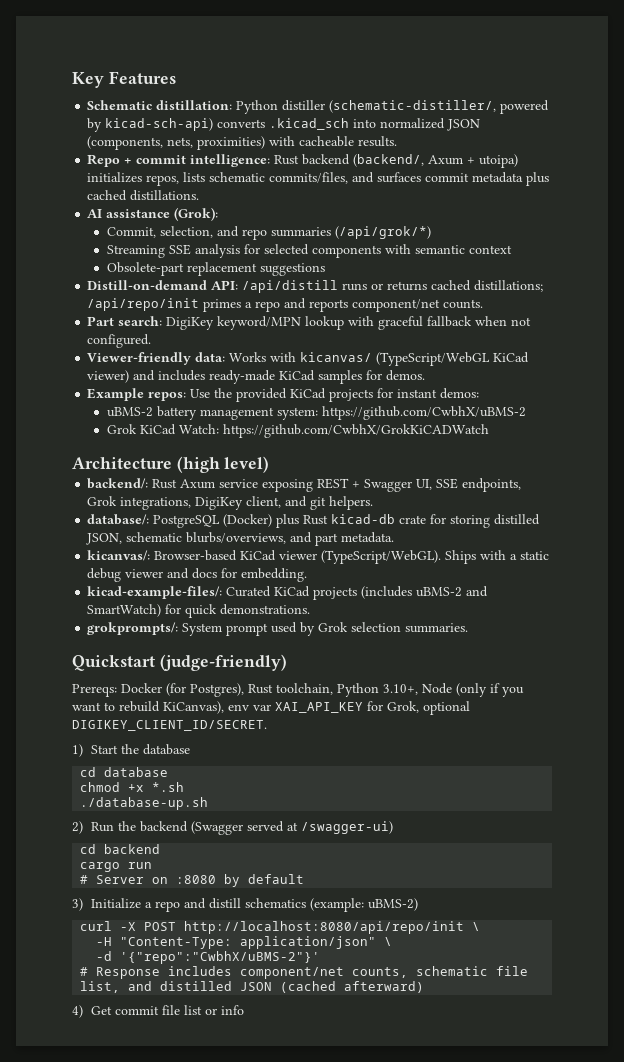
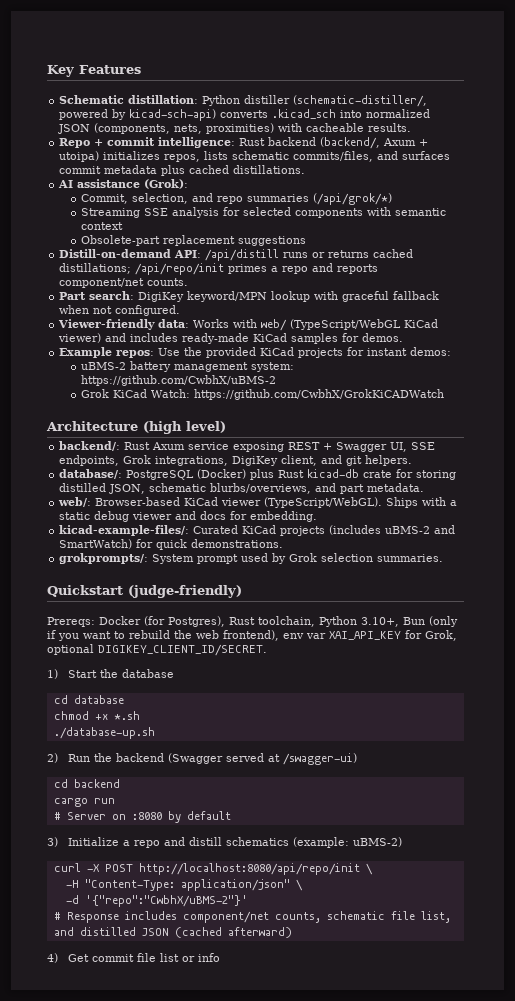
- Viewer-friendly data: Works with kicanvas/ (TypeScript/WebGL KiCad viewer) and includes ready-made KiCad samples for demos.
+ Viewer-friendly data: Works with web/ (TypeScript/WebGL KiCad viewer) and includes ready-made KiCad samples for demos.
- kicanvas/: Browser-based KiCad viewer (TypeScript/WebGL).
+ web/: Browser-based KiCad viewer (TypeScript/WebGL).
- Prereqs: Docker (for Postgres), Rust toolchain, Python 3.10+, Node (only if you want to rebuild KiCanvas), env var XAI_API_KEY for Grok, optional DIGIKEY_CLIENT_ID/SECRET.
+ Prereqs: Docker (for Postgres), Rust toolchain, Python 3.10+, Bun (only if you want to rebuild the web frontend), env var XAI_API_KEY for Grok, optional DIGIKEY_CLIENT_ID/SECRET.

